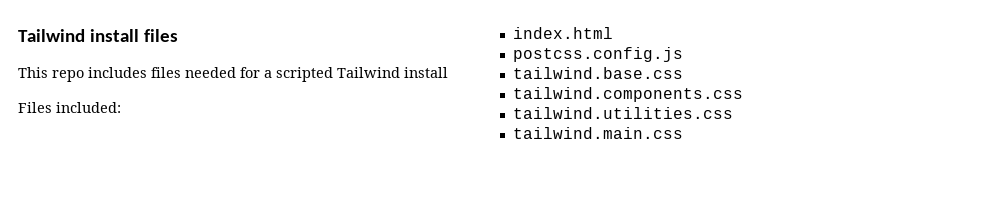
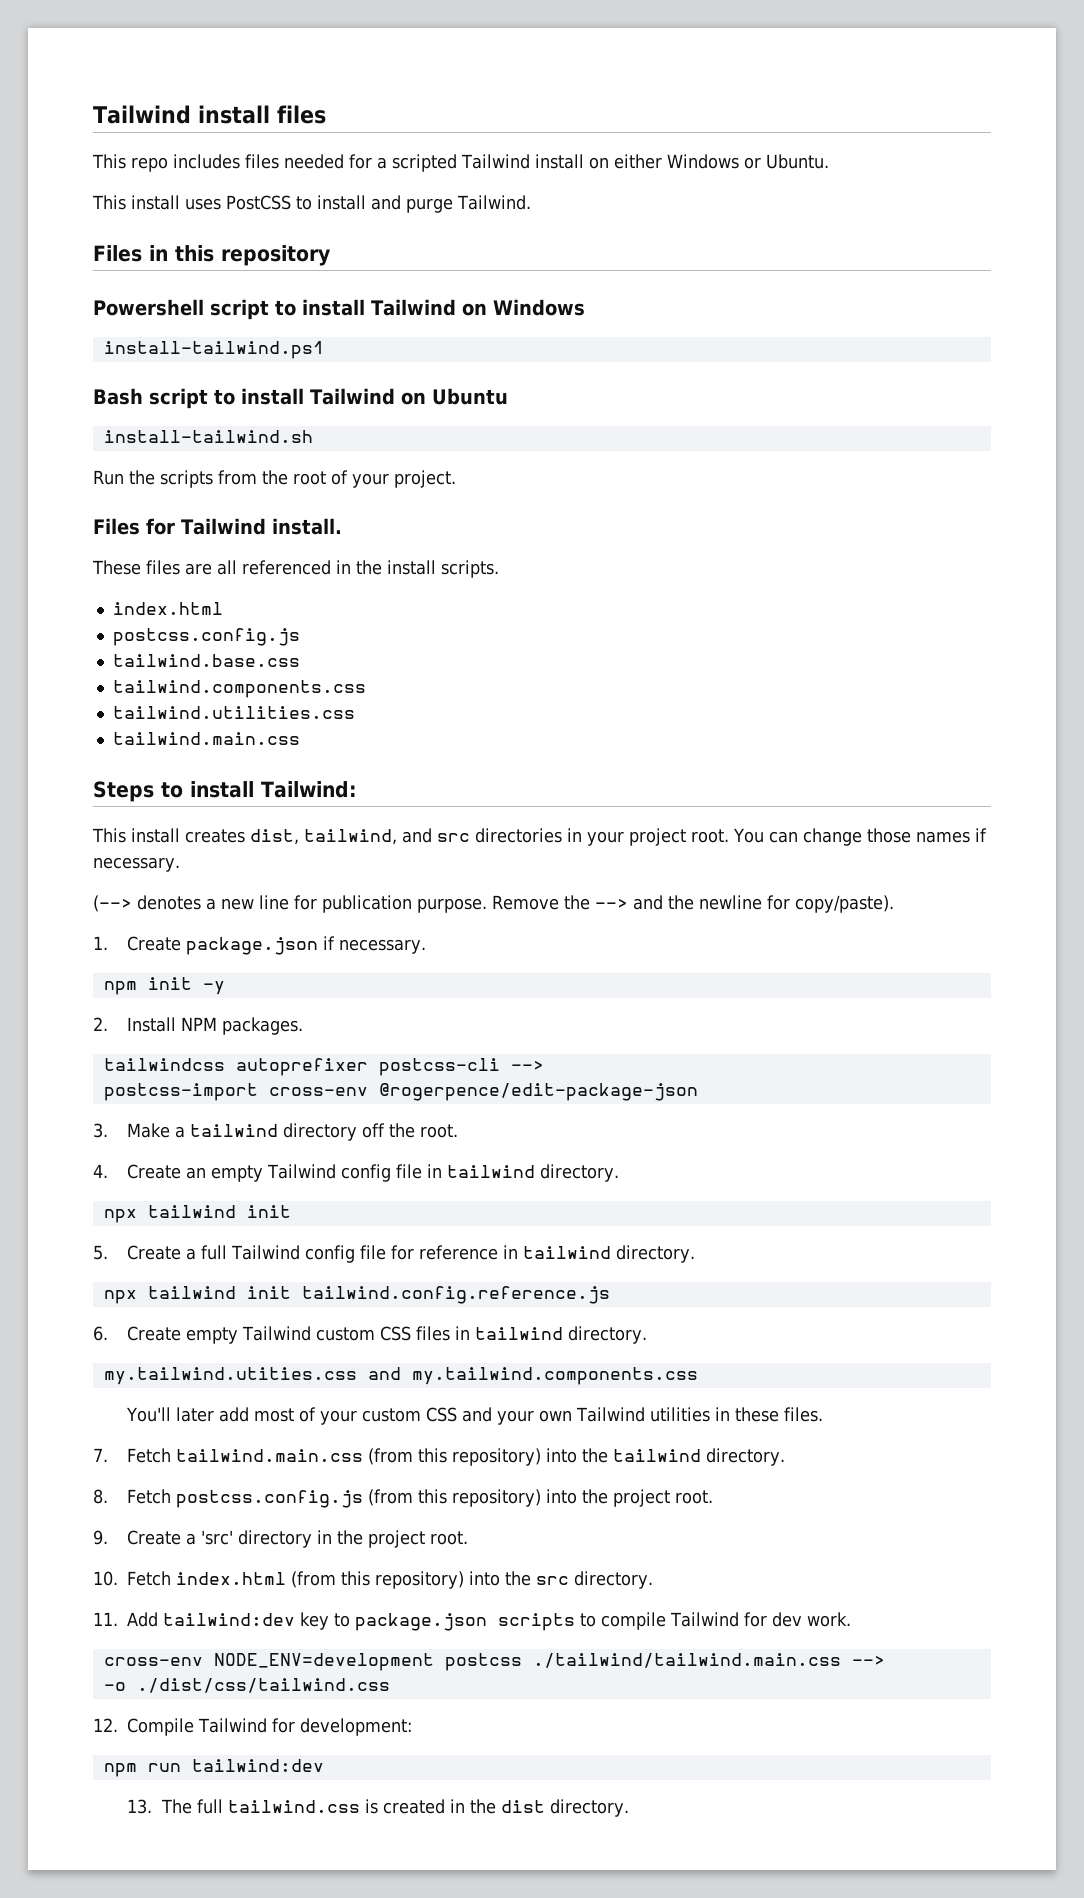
- This repo includes files needed for a scripted Tailwind install
- Files included:
+ This repo includes files needed for a scripted Tailwind install on either Windows or Ubuntu.
+ This install uses PostCSS to install and purge Tailwind.
+ Files in this repository
+ Powershell script to install Tailwind on Windows
+ install-tailwind.ps1
+ Bash script to install Tailwind on Ubuntu
+ install-tailwind.sh
+ Run the scripts from the root of your project.
+ Files for Tailwind install.
+ These files are all referenced in the install scripts.
+ Steps to install Tailwind:
+ This install creates dist, tailwind, and src directories in your project root. You can change those names if necessary.
+ (--> denotes a new line for publication purpose. Remove the --> and the newline for copy/paste).
+ 1. Create package.json if necessary.
+ npm init -y
+ 2. Install NPM packages.
+ tailwindcss autoprefixer postcss-cli -->
+ postcss-import cross-env @rogerpence/edit-package-json
+ 3. Make a tailwind directory off the root.
+ 4. Create an empty Tailwind config file in tailwind directory.
+ npx tailwind init
+ 5. Create a full Tailwind config file for reference in tailwind directory.
+ npx tailwind init tailwind.config.reference.js
+ 6. Create empty Tailwind custom CSS files in tailwind directory.
+ my.tailwind.utities.css and my.tailwind.components.css
+ You'll later add most of your custom CSS and your own Tailwind utilities in these files.
+ 7. Fetch tailwind.main.css (from this repository) into the tailwind directory.
+ 8. Fetch postcss.config.js (from this repository) into the project root.
+ 9. Create a 'src' directory in the project root.
+ 10. Fetch index.html (from this repository) into the src directory.
+ 11. Add tailwind:dev key to package.json scripts to compile Tailwind for dev work.
+ cross-env NODE_ENV=development postcss ./tailwind/tailwind.main.css -->
+ -o ./dist/css/tailwind.css
+ 12. Compile Tailwind for development:
+ npm run tailwind:dev
+ 13. The full tailwind.css is created in the dist directory.

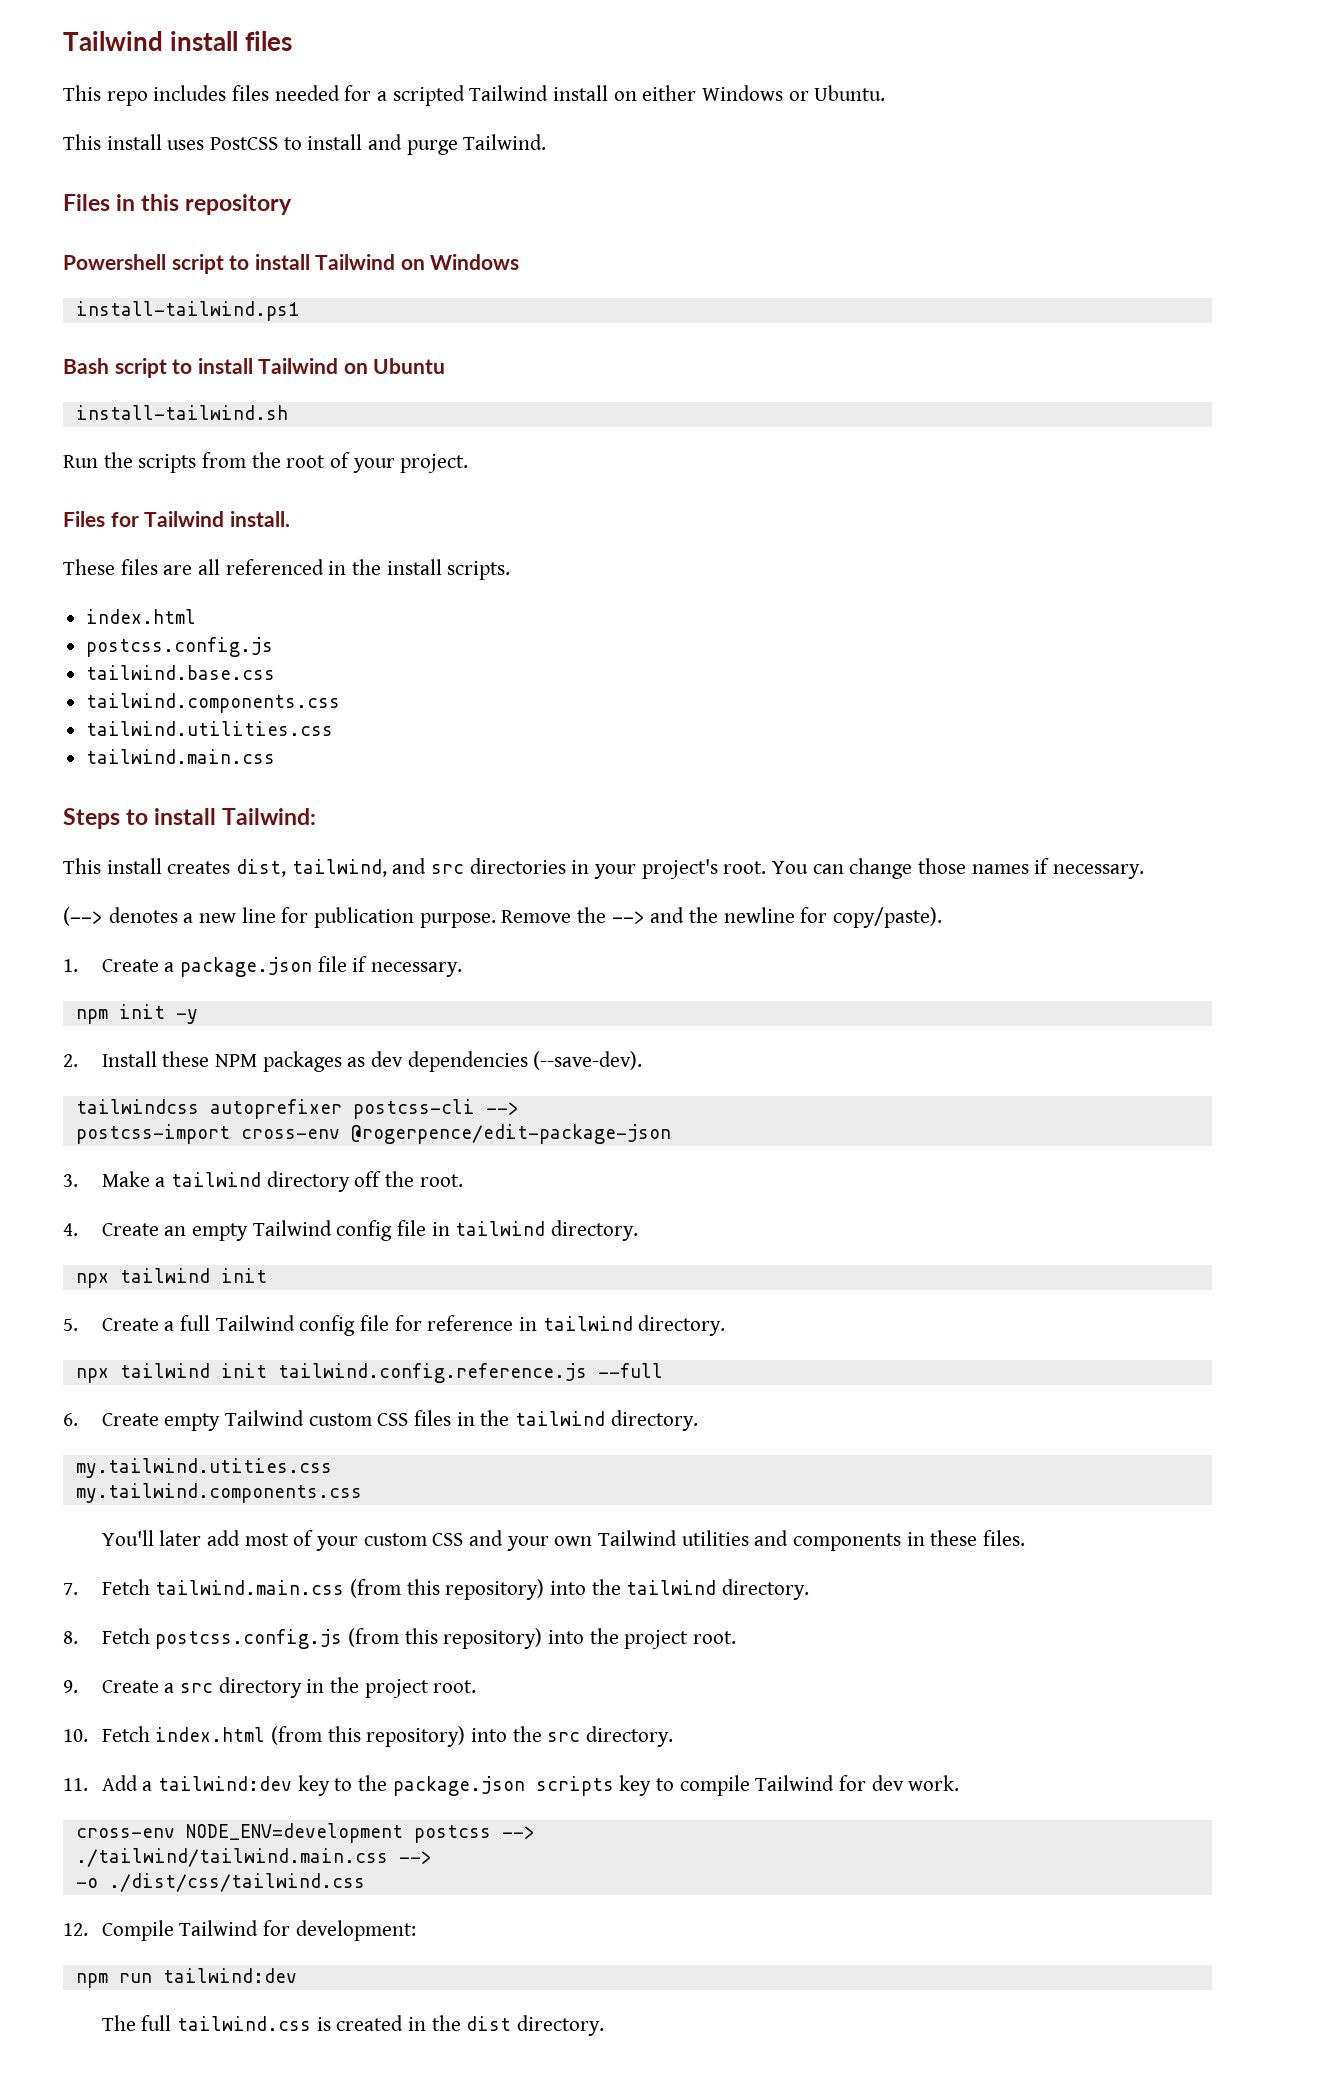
- This install creates dist, tailwind, and src directories in your project root.
+ This install creates dist, tailwind, and src directories in your project's root.
- 1. Create package.json if necessary.
+ 1. Create a package.json file if necessary.
- 2. Install NPM packages.
+ 2. Install these NPM packages as dev dependencies (--save-dev).
- npx tailwind init tailwind.config.reference.js
+ npx tailwind init tailwind.config.reference.js --full
- 6. Create empty Tailwind custom CSS files in tailwind directory.
+ 6. Create empty Tailwind custom CSS files in the tailwind directory.
- my.tailwind.utities.css and my.tailwind.components.css
+ my.tailwind.utities.css
+ my.tailwind.components.css
- You'll later add most of your custom CSS and your own Tailwind utilities in these files.
+ You'll later add most of your custom CSS and your own Tailwind utilities and components in these files.
- 9. Create a 'src' directory in the project root.
+ 9. Create a src directory in the project root.
- 11. Add tailwind:dev key to package.json scripts to compile Tailwind for dev work.
+ 11. Add a tailwind:dev key to the package.json scripts key to compile Tailwind for dev work.
- cross-env NODE_ENV=development postcss ./tailwind/tailwind.main.css -->
+ cross-env NODE_ENV=development postcss -->
+ ./tailwind/tailwind.main.css -->
- 13. The full tailwind.css is created in the dist directory.
+ The full tailwind.css is created in the dist directory.

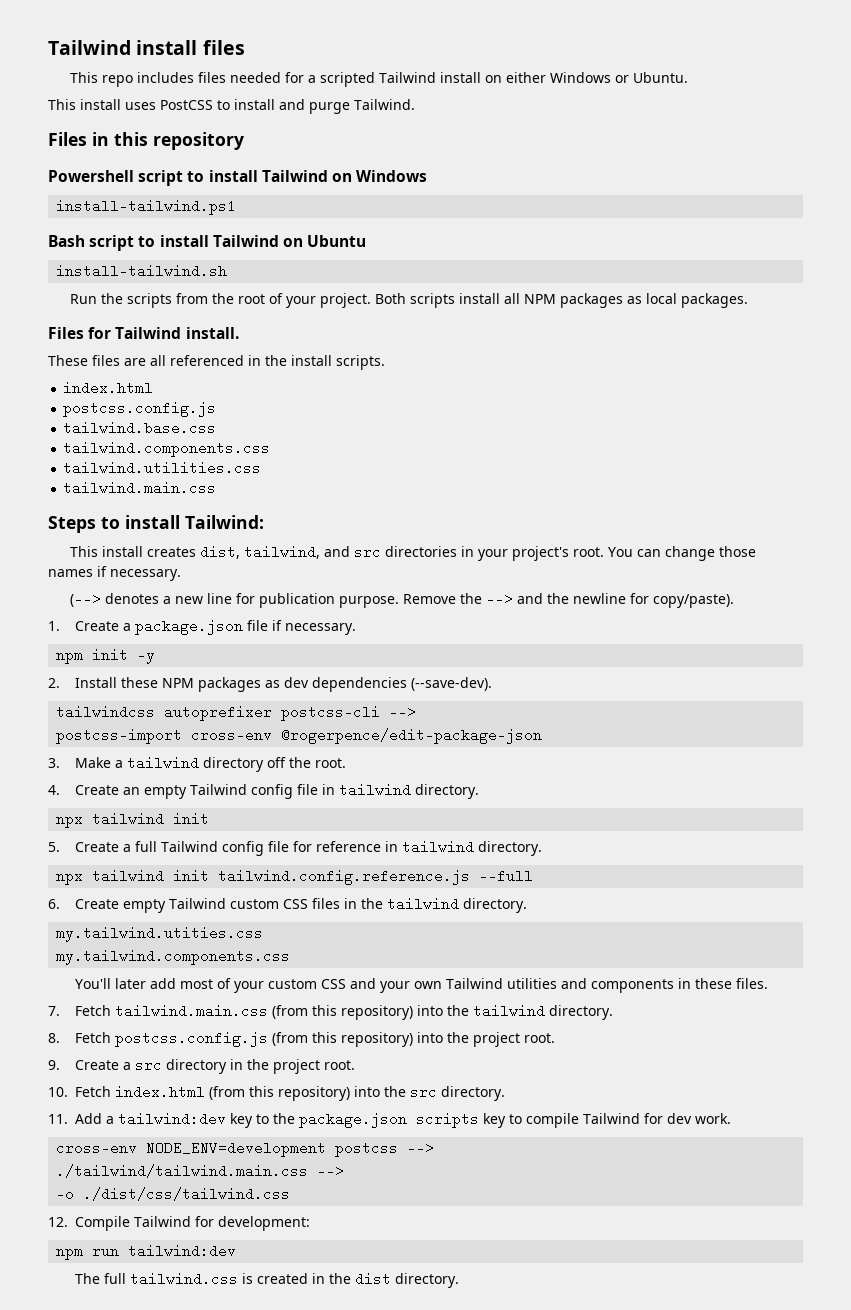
+ Both scripts install all NPM packages as local packages.

